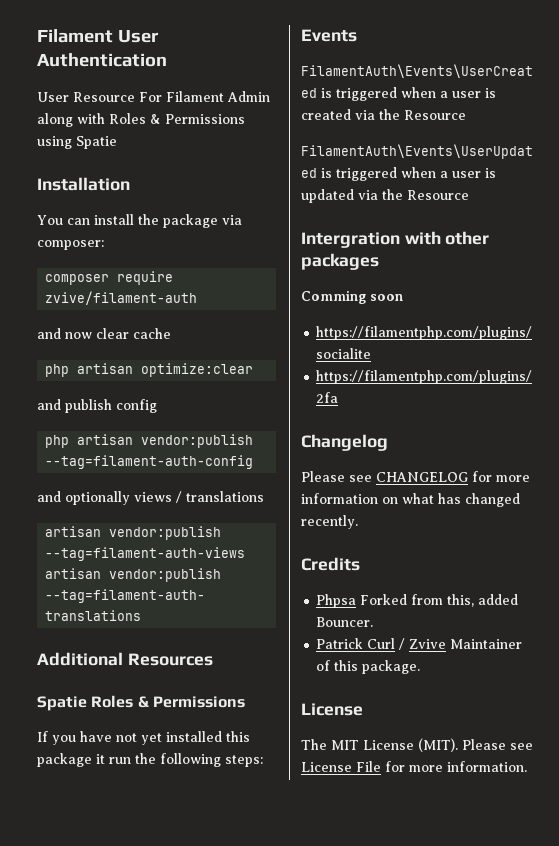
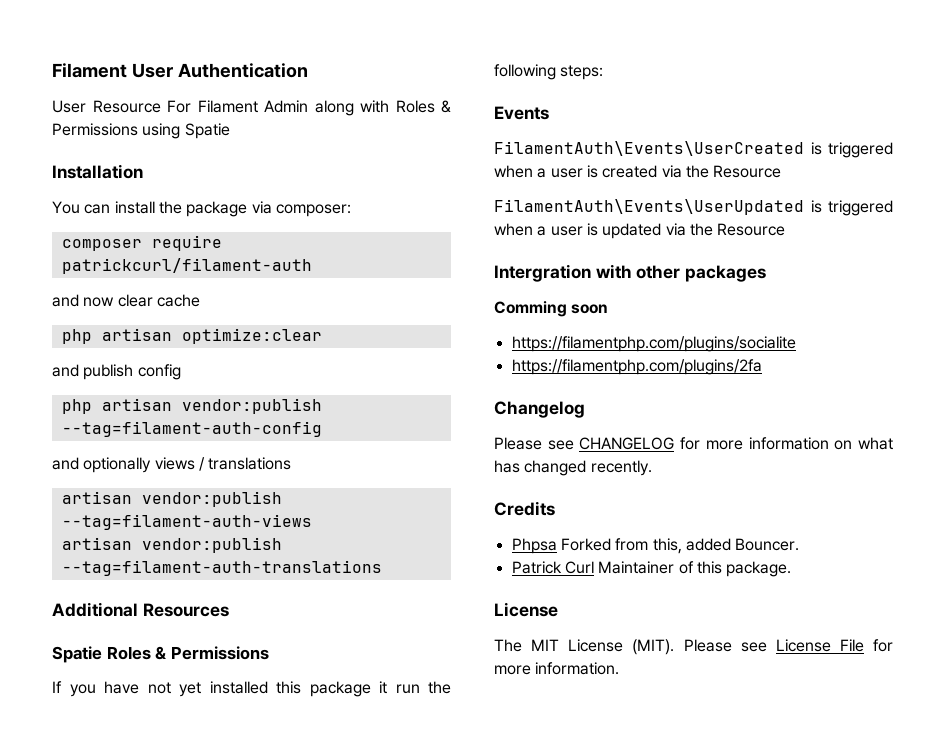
- composer require zvive/filament-auth
+ composer require patrickcurl/filament-auth
- Patrick Curl / Zvive Maintainer of this package.
+ Patrick Curl Maintainer of this package.

